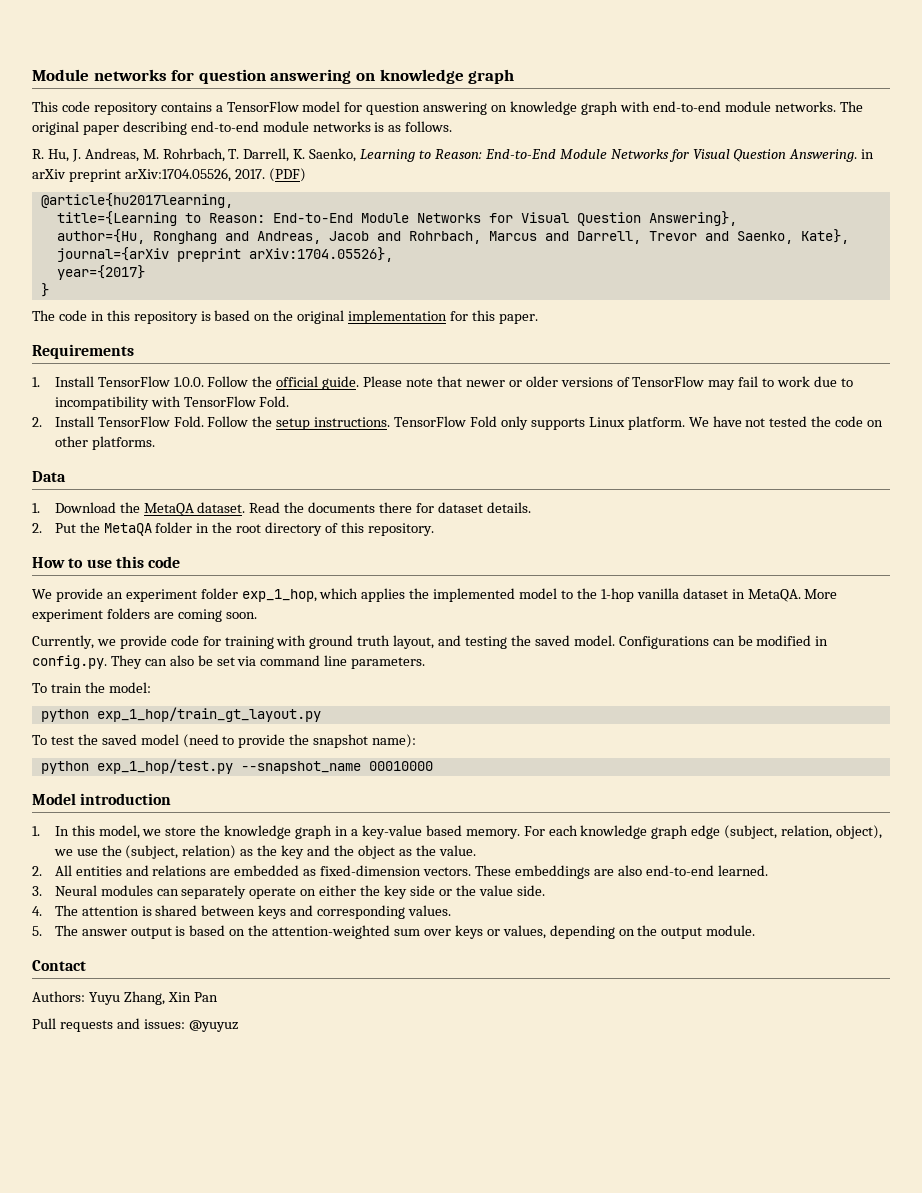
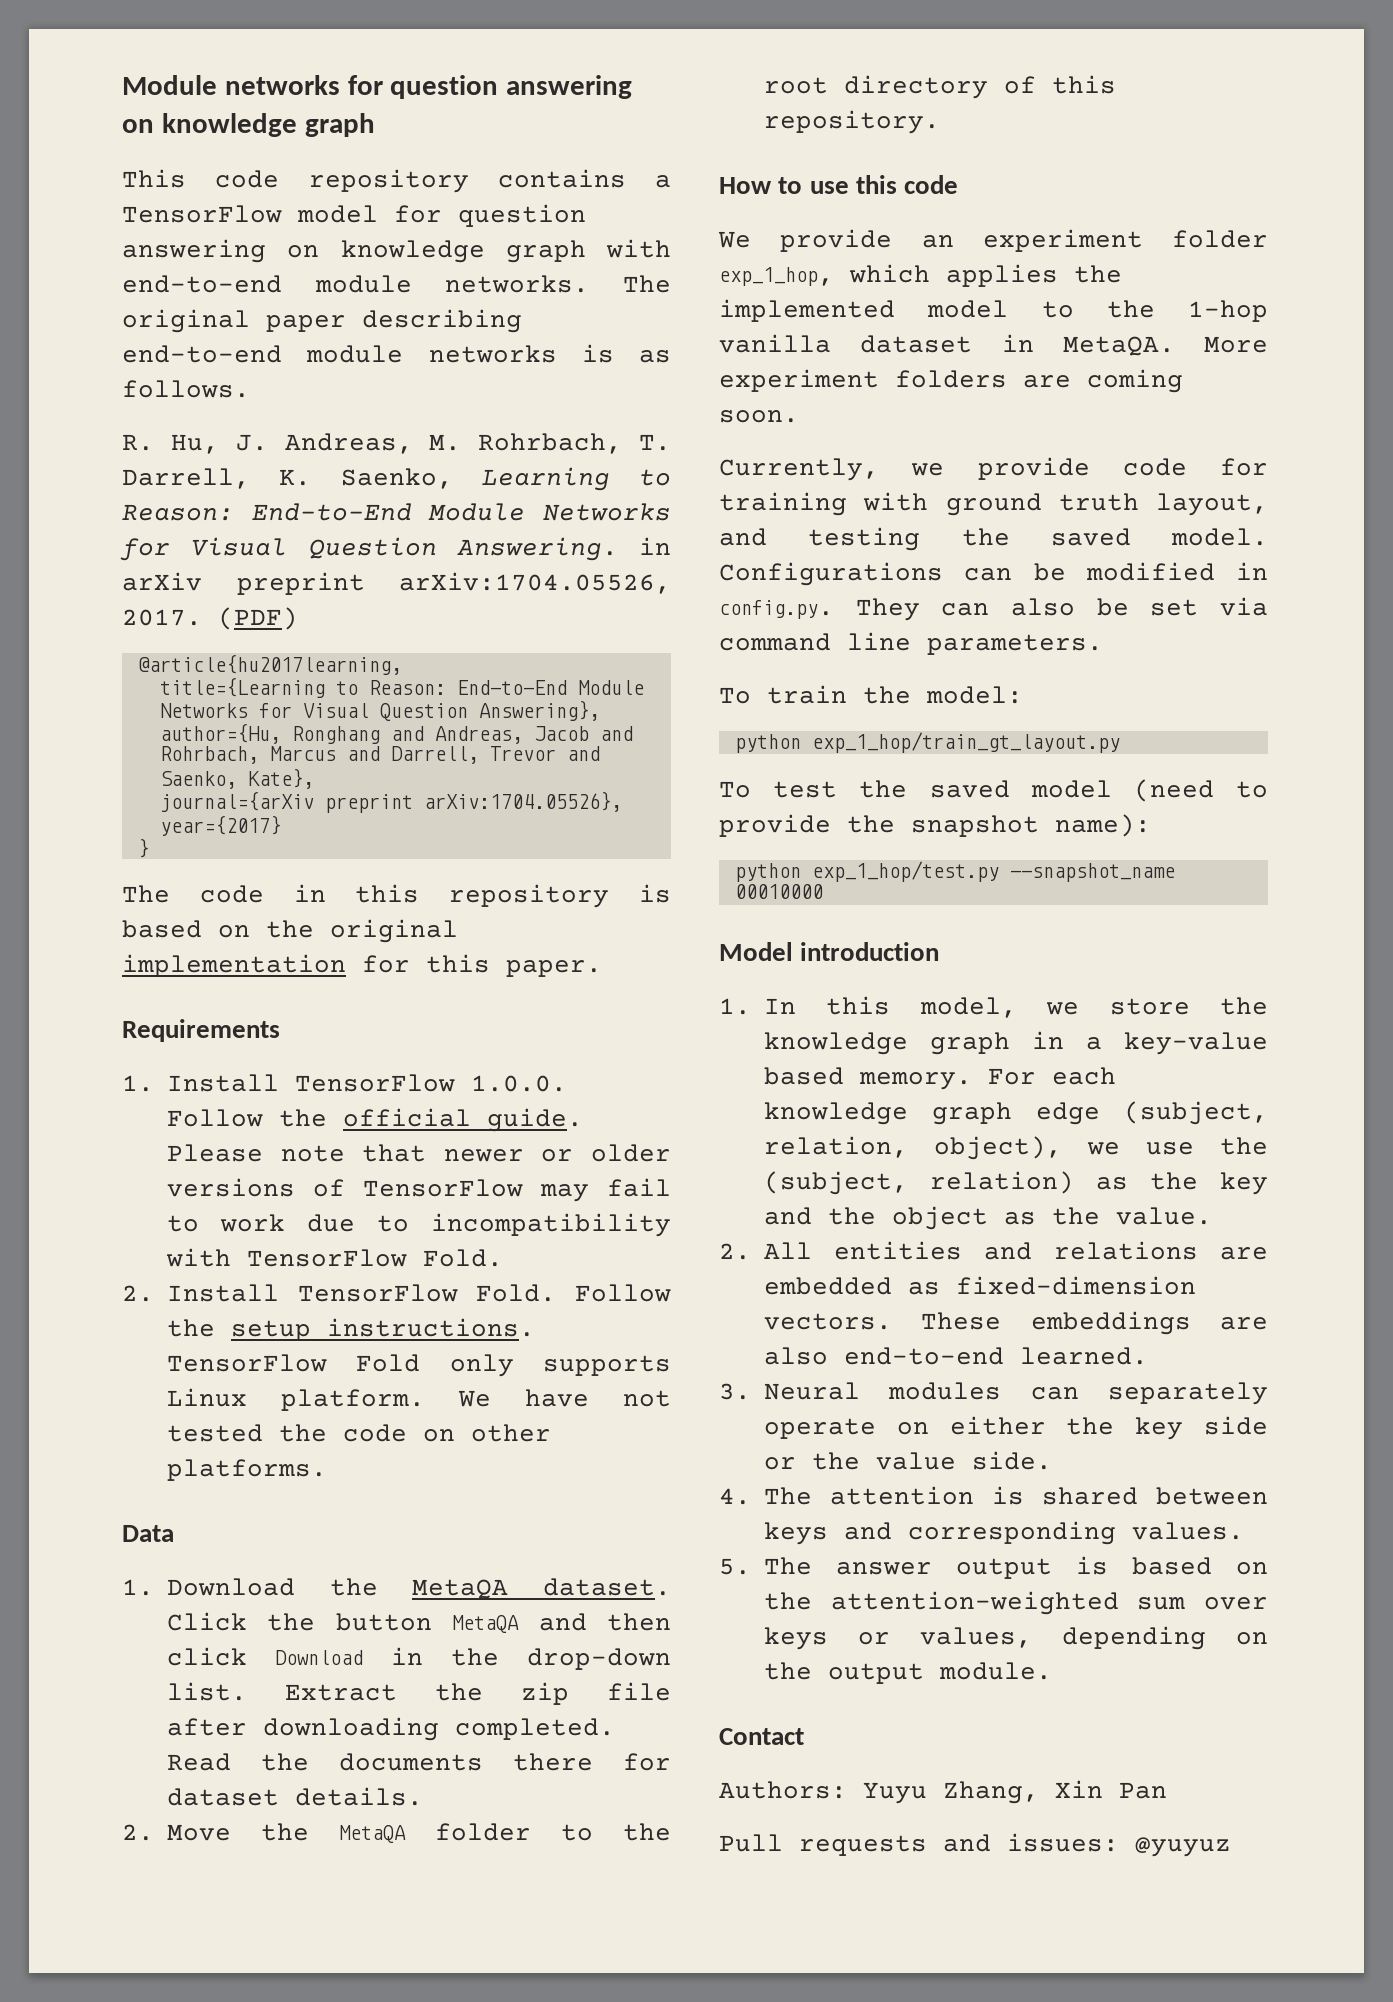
+ Click the button MetaQA and then click Download in the drop-down list. Extract the zip file after downloading completed.
- 2. Put the MetaQA folder in the root directory of this repository.
+ 2. Move the MetaQA folder to the root directory of this repository.

